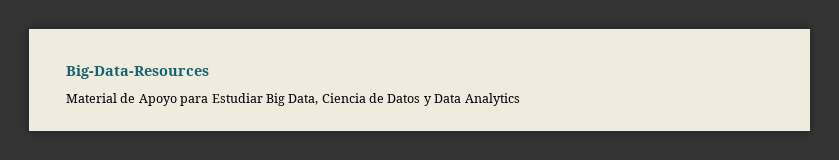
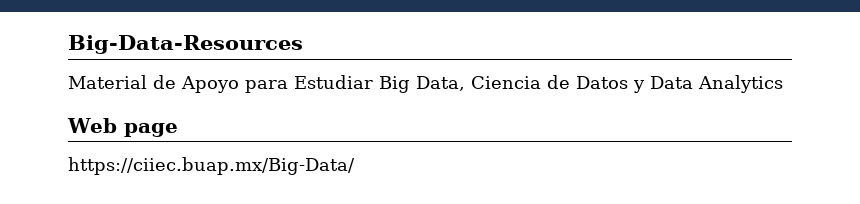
+ Web page
+ https://ciiec.buap.mx/Big-Data/

